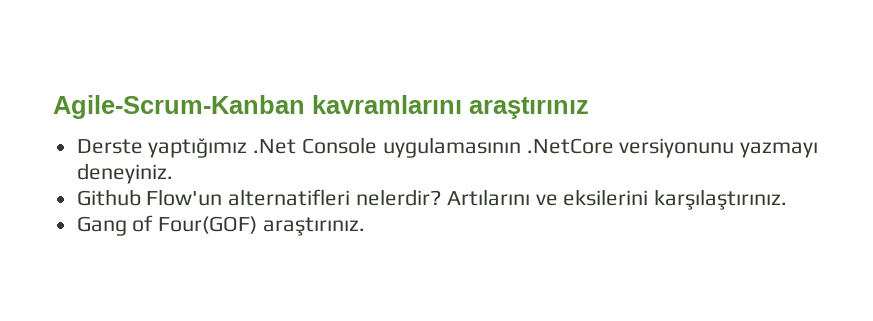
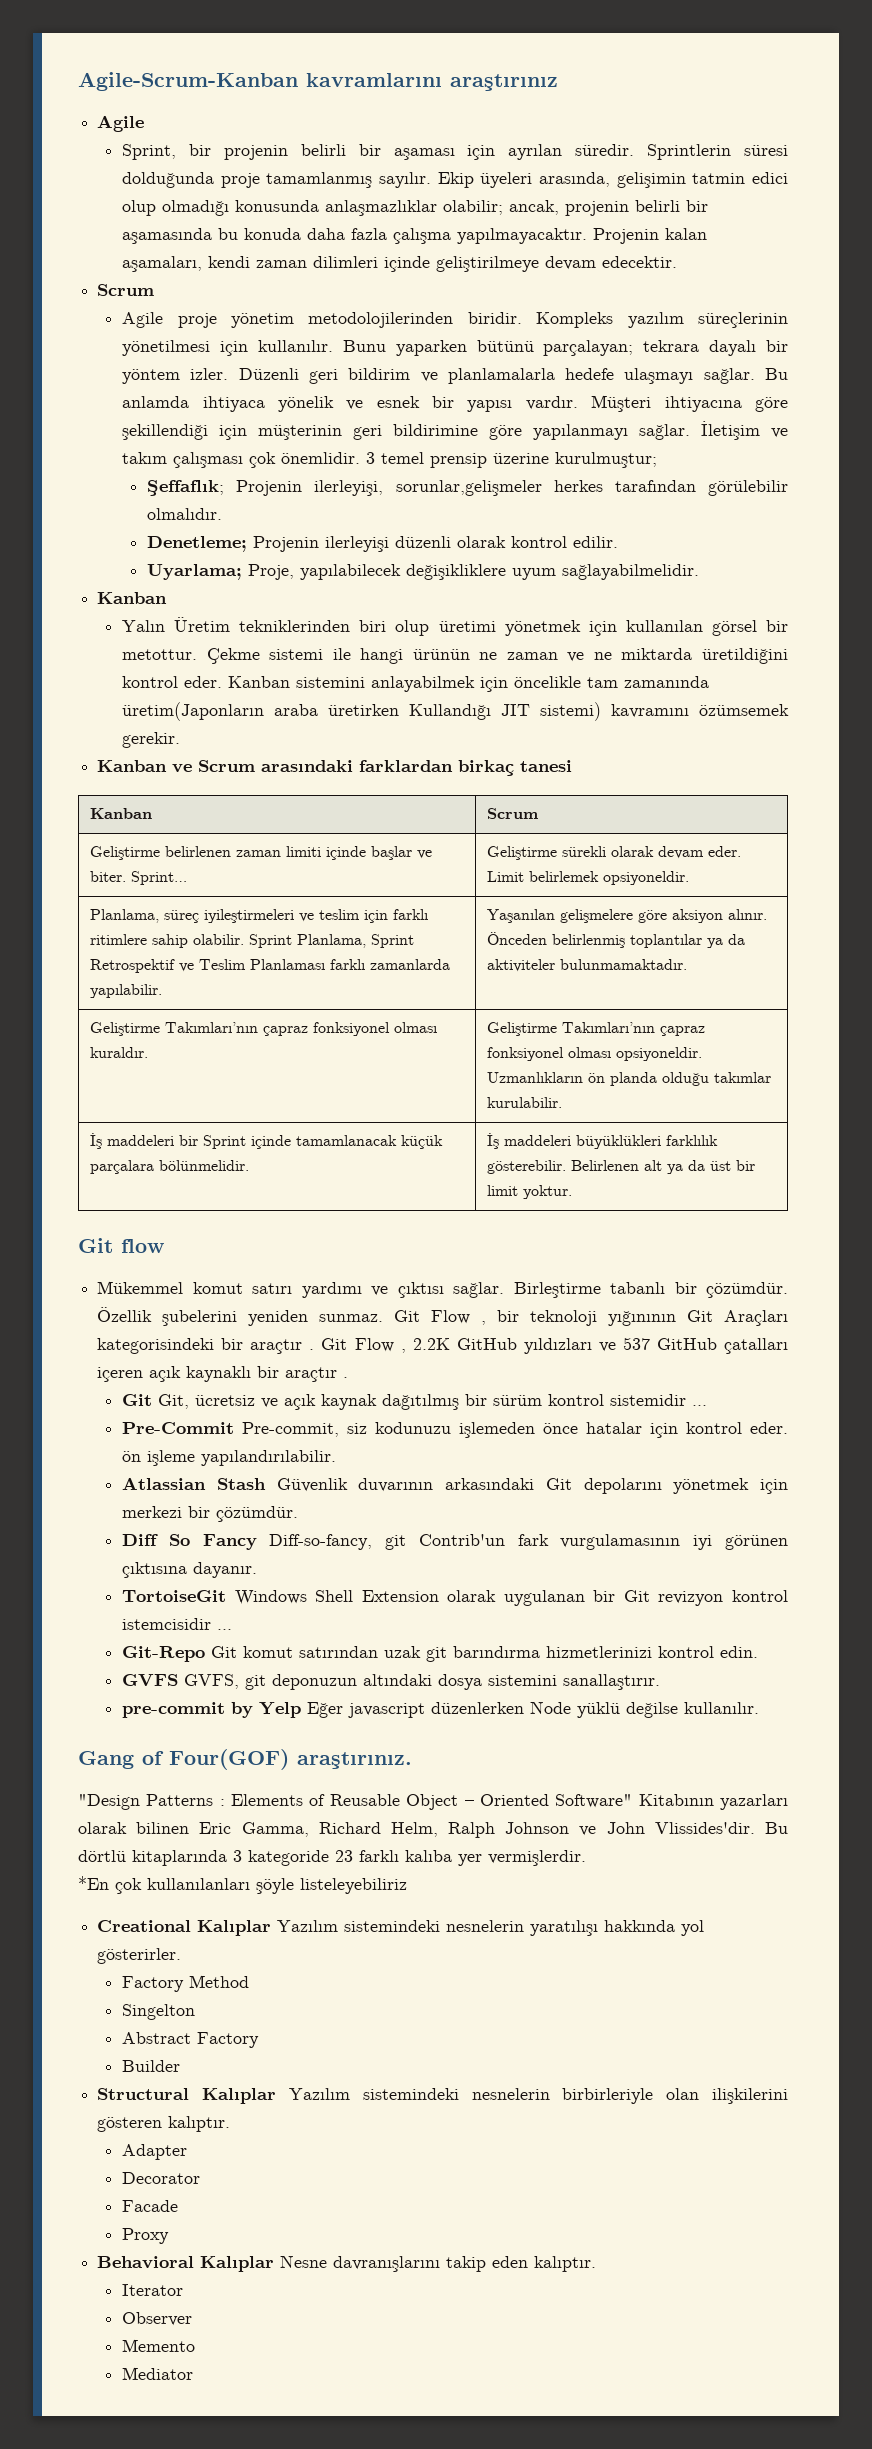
  Agile-Scrum-Kanban kavramlarını araştırınız
- Derste yaptığımız .Net Console uygulamasının .NetCore versiyonunu yazmayı deneyiniz.
- Github Flow'un alternatifleri nelerdir? Artılarını ve eksilerini karşılaştırınız.
+ Agile
+ Sprint, bir projenin belirli bir aşaması için ayrılan süredir. Sprintlerin süresi dolduğunda proje tamamlanmış sayılır. Ekip üyeleri arasında, gelişimin tatmin edici olup olmadığı konusunda anlaşmazlıklar olabilir; ancak, projenin belirli bir aşamasında bu konuda daha fazla çalışma yapılmayacaktır. Projenin kalan aşamaları, kendi zaman dilimleri içinde geliştirilmeye devam edecektir.
+ Scrum
+ Agile proje yönetim metodolojilerinden biridir. Kompleks yazılım süreçlerinin yönetilmesi için kullanılır. Bunu yaparken bütünü parçalayan; tekrara dayalı bir yöntem izler. Düzenli geri bildirim ve planlamalarla hedefe ulaşmayı sağlar. Bu anlamda ihtiyaca yönelik ve esnek bir yapısı vardır. Müşteri ihtiyacına göre şekillendiği için müşterinin geri bildirimine göre yapılanmayı sağlar. İletişim ve takım çalışması çok önemlidir. 3 temel prensip üzerine kurulmuştur;
+ Şeffaflık; Projenin ilerleyişi, sorunlar,gelişmeler herkes tarafından görülebilir olmalıdır.
+ Denetleme; Projenin ilerleyişi düzenli olarak kontrol edilir.
+ Uyarlama; Proje, yapılabilecek değişikliklere uyum sağlayabilmelidir.
+ Kanban
+ Yalın Üretim tekniklerinden biri olup üretimi yönetmek için kullanılan görsel bir metottur. Çekme sistemi ile hangi ürünün ne zaman ve ne miktarda üretildiğini kontrol eder. Kanban sistemini anlayabilmek için öncelikle tam zamanında üretim(Japonların araba üretirken Kullandığı JIT sistemi) kavramını özümsemek gerekir.
+ Kanban ve Scrum arasındaki farklardan birkaç tanesi
+ Kanban | Scrum
+ Geliştirme belirlenen zaman limiti içinde başlar ve biter. Sprint… | Geliştirme sürekli olarak devam eder. Limit belirlemek opsiyoneldir.
+ Planlama, süreç iyileştirmeleri ve teslim için farklı ritimlere sahip olabilir. Sprint Planlama, Sprint Retrospektif ve Teslim Planlaması farklı zamanlarda yapılabilir. | Yaşanılan gelişmelere göre aksiyon alınır. Önceden belirlenmiş toplantılar ya da aktiviteler bulunmamaktadır.
+ Geliştirme Takımları’nın çapraz fonksiyonel olması kuraldır. | Geliştirme Takımları’nın çapraz fonksiyonel olması opsiyoneldir. Uzmanlıkların ön planda olduğu takımlar kurulabilir.
+ İş maddeleri bir Sprint içinde tamamlanacak küçük parçalara bölünmelidir. | İş maddeleri büyüklükleri farklılık gösterebilir. Belirlenen alt ya da üst bir limit yoktur.
+ Git flow
+ Mükemmel komut satırı yardımı ve çıktısı sağlar. Birleştirme tabanlı bir çözümdür. Özellik şubelerini yeniden sunmaz. Git Flow , bir teknoloji yığınının Git Araçları kategorisindeki bir araçtır . Git Flow , 2.2K GitHub yıldızları ve 537 GitHub çatalları içeren açık kaynaklı bir araçtır .
+ Git Git, ücretsiz ve açık kaynak dağıtılmış bir sürüm kontrol sistemidir ...
+ Pre-Commit Pre-commit, siz kodunuzu işlemeden önce hatalar için kontrol eder. ön işleme yapılandırılabilir.
+ Atlassian Stash Güvenlik duvarının arkasındaki Git depolarını yönetmek için merkezi bir çözümdür.
+ Diff So Fancy Diff-so-fancy, git Contrib'un fark vurgulamasının iyi görünen çıktısına dayanır.
+ TortoiseGit Windows Shell Extension olarak uygulanan bir Git revizyon kontrol istemcisidir ...
+ Git-Repo Git komut satırından uzak git barındırma hizmetlerinizi kontrol edin.
+ GVFS GVFS, git deponuzun altındaki dosya sistemini sanallaştırır.
+ pre-commit by Yelp Eğer javascript düzenlerken Node yüklü değilse kullanılır.
  Gang of Four(GOF) araştırınız.
+ "Design Patterns : Elements of Reusable Object – Oriented Software" Kitabının yazarları olarak bilinen Eric Gamma, Richard Helm, Ralph Johnson ve John Vlissides'dir. Bu dörtlü kitaplarında 3 kategoride 23 farklı kalıba yer vermişlerdir.
+ *En çok kullanılanları şöyle listeleyebiliriz
+ Creational Kalıplar Yazılım sistemindeki nesnelerin yaratılışı hakkında yol gösterirler.
+ Factory Method
+ Singelton
+ Abstract Factory
+ Builder
+ Structural Kalıplar Yazılım sistemindeki nesnelerin birbirleriyle olan ilişkilerini gösteren kalıptır.
+ Adapter
+ Decorator
+ Facade
+ Proxy
+ Behavioral Kalıplar Nesne davranışlarını takip eden kalıptır.
+ Iterator
+ Observer
+ Memento
+ Mediator

